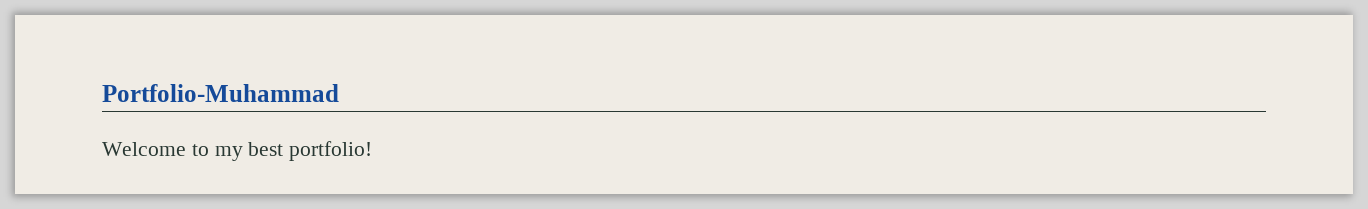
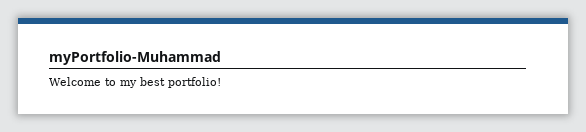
- Portfolio-Muhammad
+ myPortfolio-Muhammad

